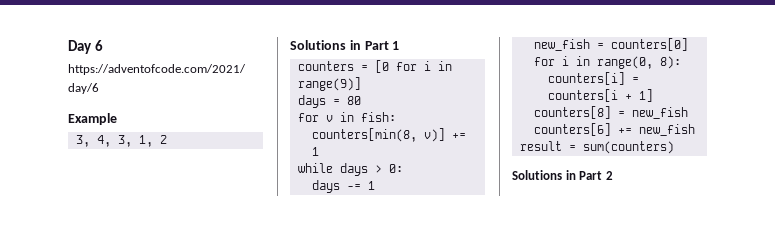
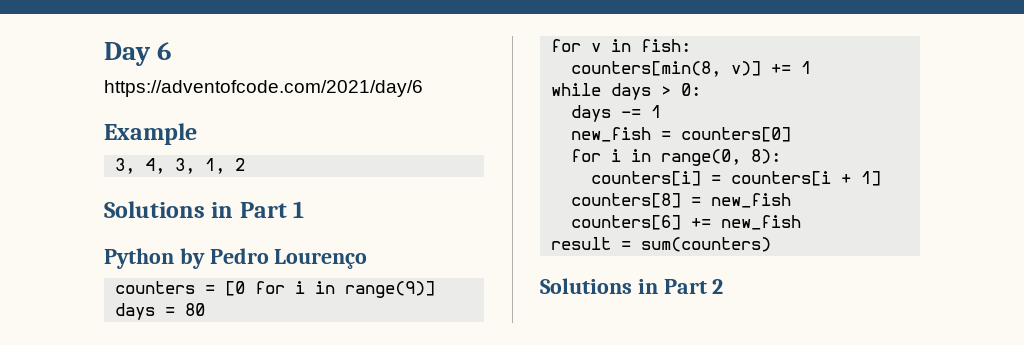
+ Python by Pedro Lourenço

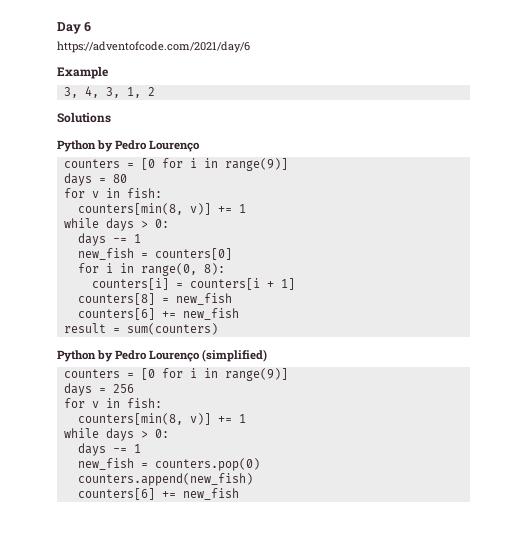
- Solutions in Part 1
+ Solutions
- Solutions in Part 2
+ Python by Pedro Lourenço (simplified)
+ counters = [0 for i in range(9)]
+ days = 256
+ for v in fish:
+ counters[min(8, v)] += 1
+ while days > 0:
+ days -= 1
+ new_fish = counters.pop(0)
+ counters.append(new_fish)
+ counters[6] += new_fish

